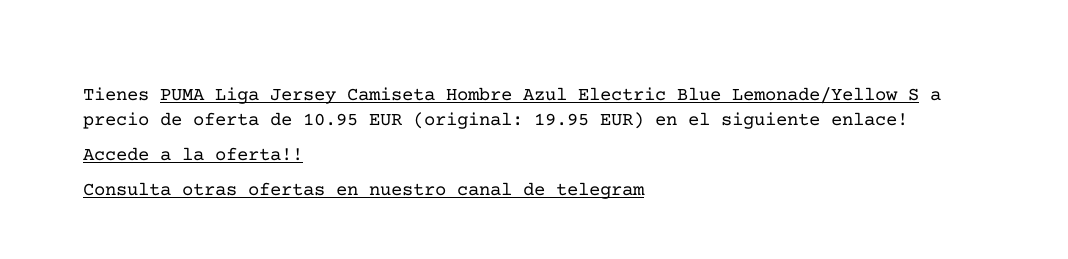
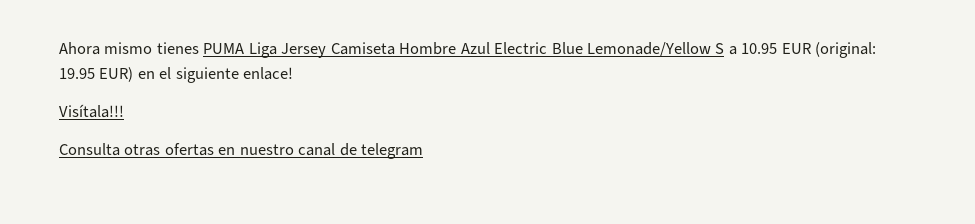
- Tienes PUMA Liga Jersey Camiseta Hombre Azul Electric Blue Lemonade/Yellow S a precio de oferta de 10.95 EUR (original: 19.95 EUR) en el siguiente enlace!
+ Ahora mismo tienes PUMA Liga Jersey Camiseta Hombre Azul Electric Blue Lemonade/Yellow S a 10.95 EUR (original: 19.95 EUR) en el siguiente enlace!
- Accede a la oferta!!
+ Visítala!!!

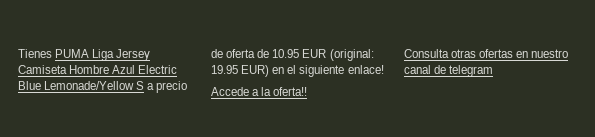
- Ahora mismo tienes PUMA Liga Jersey Camiseta Hombre Azul Electric Blue Lemonade/Yellow S a 10.95 EUR (original: 19.95 EUR) en el siguiente enlace!
+ Tienes PUMA Liga Jersey Camiseta Hombre Azul Electric Blue Lemonade/Yellow S a precio de oferta de 10.95 EUR (original: 19.95 EUR) en el siguiente enlace!
- Visítala!!!
+ Accede a la oferta!!

